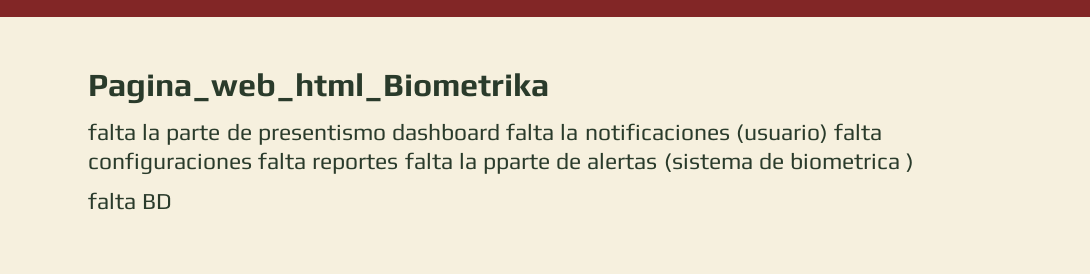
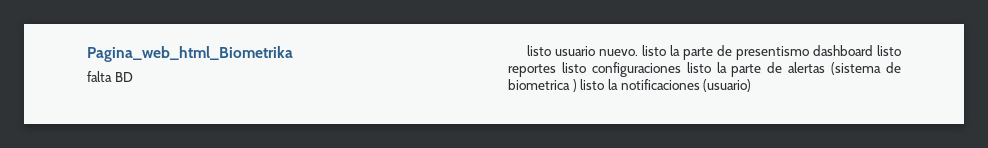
- falta la parte de presentismo dashboard falta la notificaciones (usuario) falta configuraciones falta reportes falta la pparte de alertas (sistema de biometrica )
  falta BD
+ listo usuario nuevo. listo la parte de presentismo dashboard listo reportes listo configuraciones listo la parte de alertas (sistema de biometrica ) listo la notificaciones (usuario)

